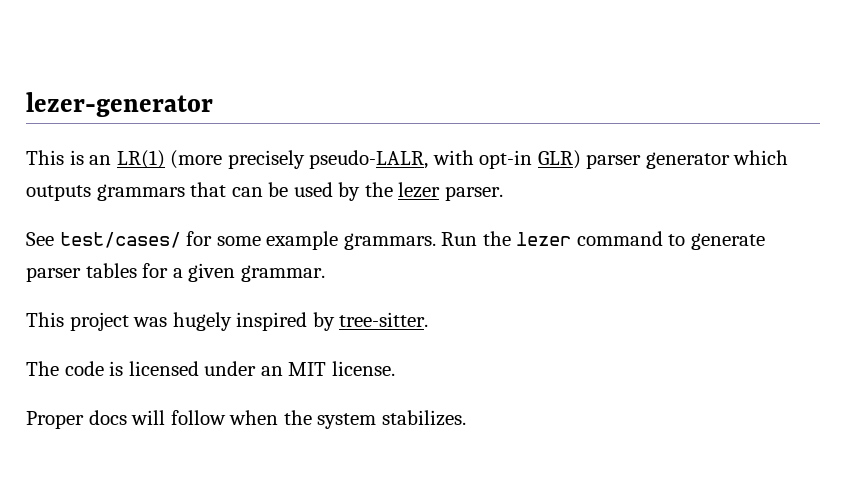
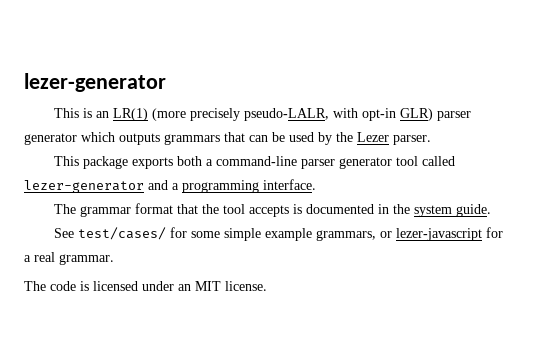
- This is an LR(1) (more precisely pseudo-LALR, with opt-in GLR) parser generator which outputs grammars that can be used by the lezer parser.
+ This is an LR(1) (more precisely pseudo-LALR, with opt-in GLR) parser generator which outputs grammars that can be used by the Lezer parser.
- See test/cases/ for some example grammars. Run the lezer command to generate parser tables for a given grammar.
+ This package exports both a command-line parser generator tool called lezer-generator and a programming interface.
+ The grammar format that the tool accepts is documented in the system guide.
+ See test/cases/ for some simple example grammars, or lezer-javascript for a real grammar.
- This project was hugely inspired by tree-sitter.
- Proper docs will follow when the system stabilizes.

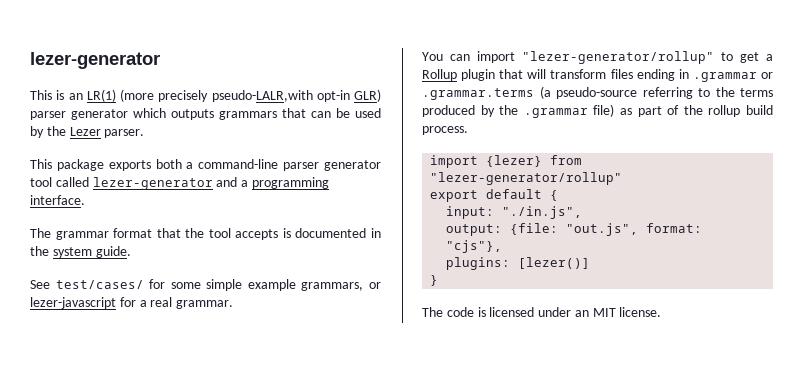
- This is an LR(1) (more precisely pseudo-LALR, with opt-in GLR) parser generator which outputs grammars that can be used by the Lezer parser.
+ This is an LR(1) (more precisely pseudo-LALR,with opt-in GLR) parser generator which outputs grammars that can be used by the Lezer parser.
+ You can import "lezer-generator/rollup" to get a Rollup plugin that will transform files ending in .grammar or .grammar.terms (a pseudo-source referring to the terms produced by the .grammar file) as part of the rollup build process.
+ import {lezer} from "lezer-generator/rollup"
+ export default {
+ input: "./in.js",
+ output: {file: "out.js", format: "cjs"},
+ plugins: [lezer()]
+ }

